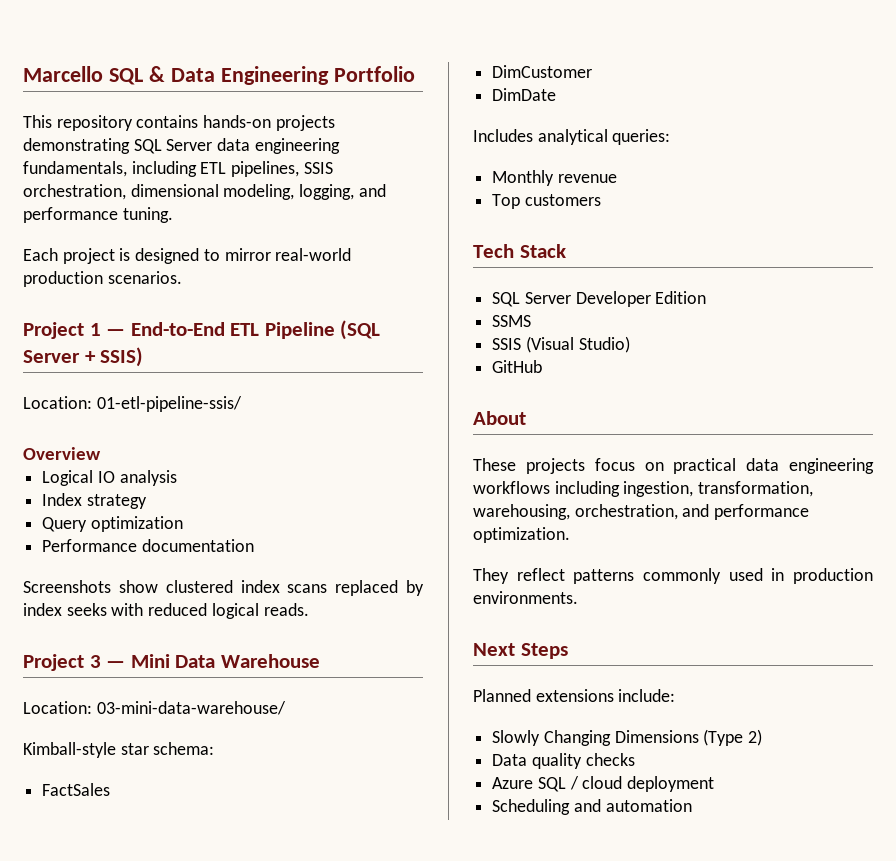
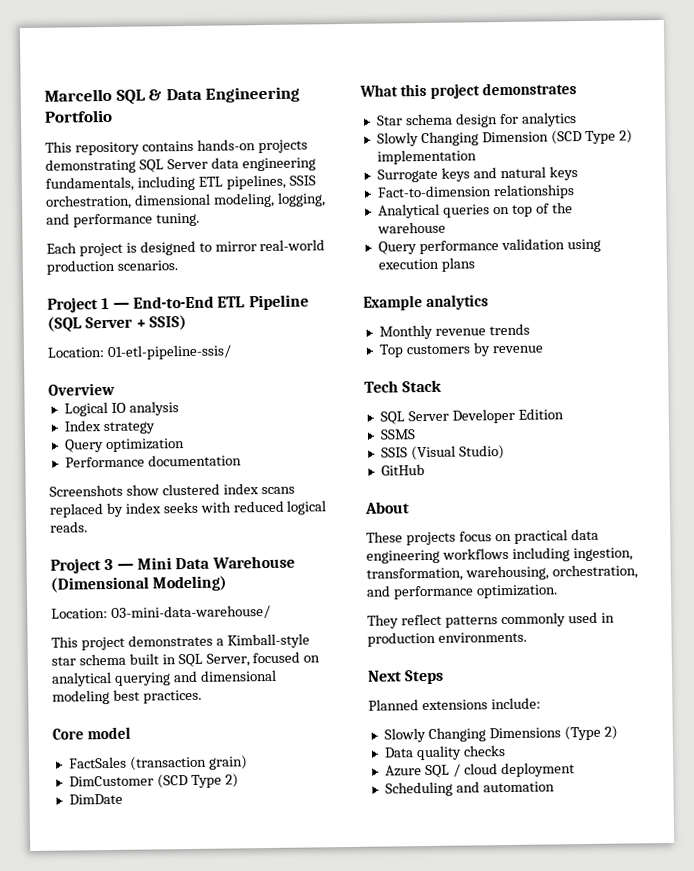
- Project 3 — Mini Data Warehouse
+ Project 3 — Mini Data Warehouse (Dimensional Modeling)
- Kimball-style star schema:
+ This project demonstrates a Kimball-style star schema built in SQL Server, focused on analytical querying and dimensional modeling best practices.
+ Core model
- FactSales
+ FactSales (transaction grain)
- DimCustomer
+ DimCustomer (SCD Type 2)
  DimDate
- Includes analytical queries:
+ What this project demonstrates
+ Star schema design for analytics
+ Slowly Changing Dimension (SCD Type 2) implementation
+ Surrogate keys and natural keys
+ Fact-to-dimension relationships
+ Analytical queries on top of the warehouse
+ Query performance validation using execution plans
+ Example analytics
- Monthly revenue
+ Monthly revenue trends
- Top customers
+ Top customers by revenue

